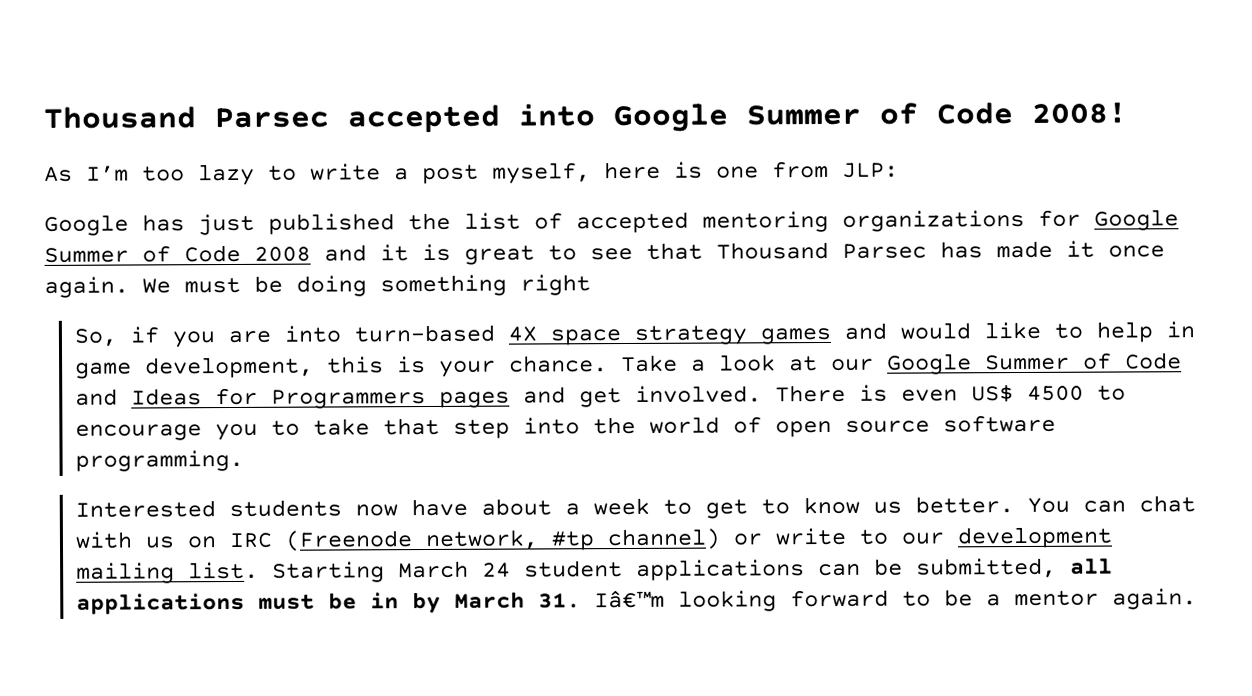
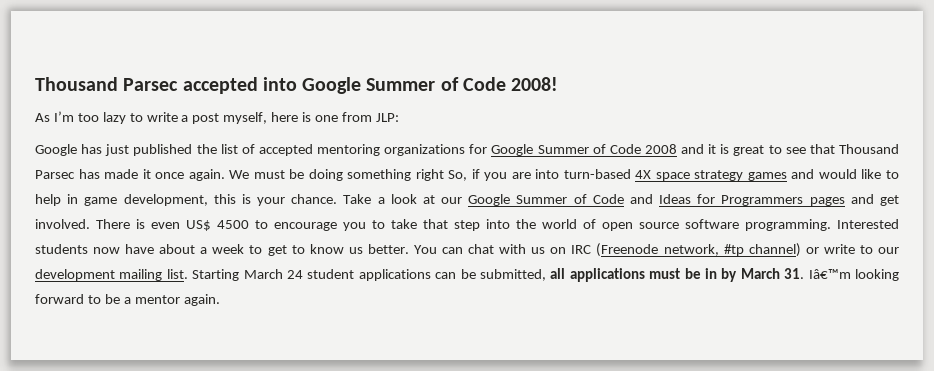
- We must be doing something right
- So, if you are into turn-based 4X space strategy games and would like to help in game development, this is your chance.
+ We must be doing something right So, if you are into turn-based 4X space strategy games and would like to help in game development, this is your chance.
- There is even US$ 4500 to encourage you to take that step into the world of open source software programming.
- Interested students now have about a week to get to know us better.
+ There is even US$ 4500 to encourage you to take that step into the world of open source software programming. Interested students now have about a week to get to know us better.

